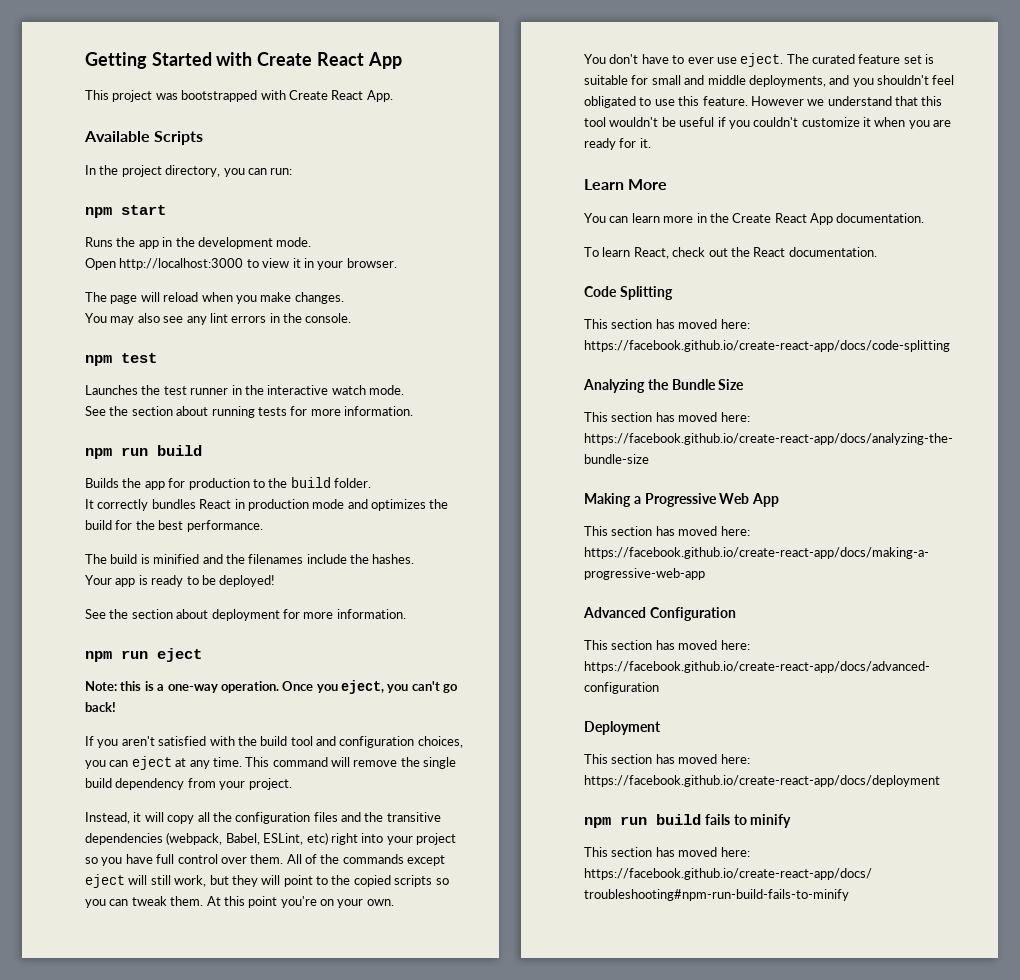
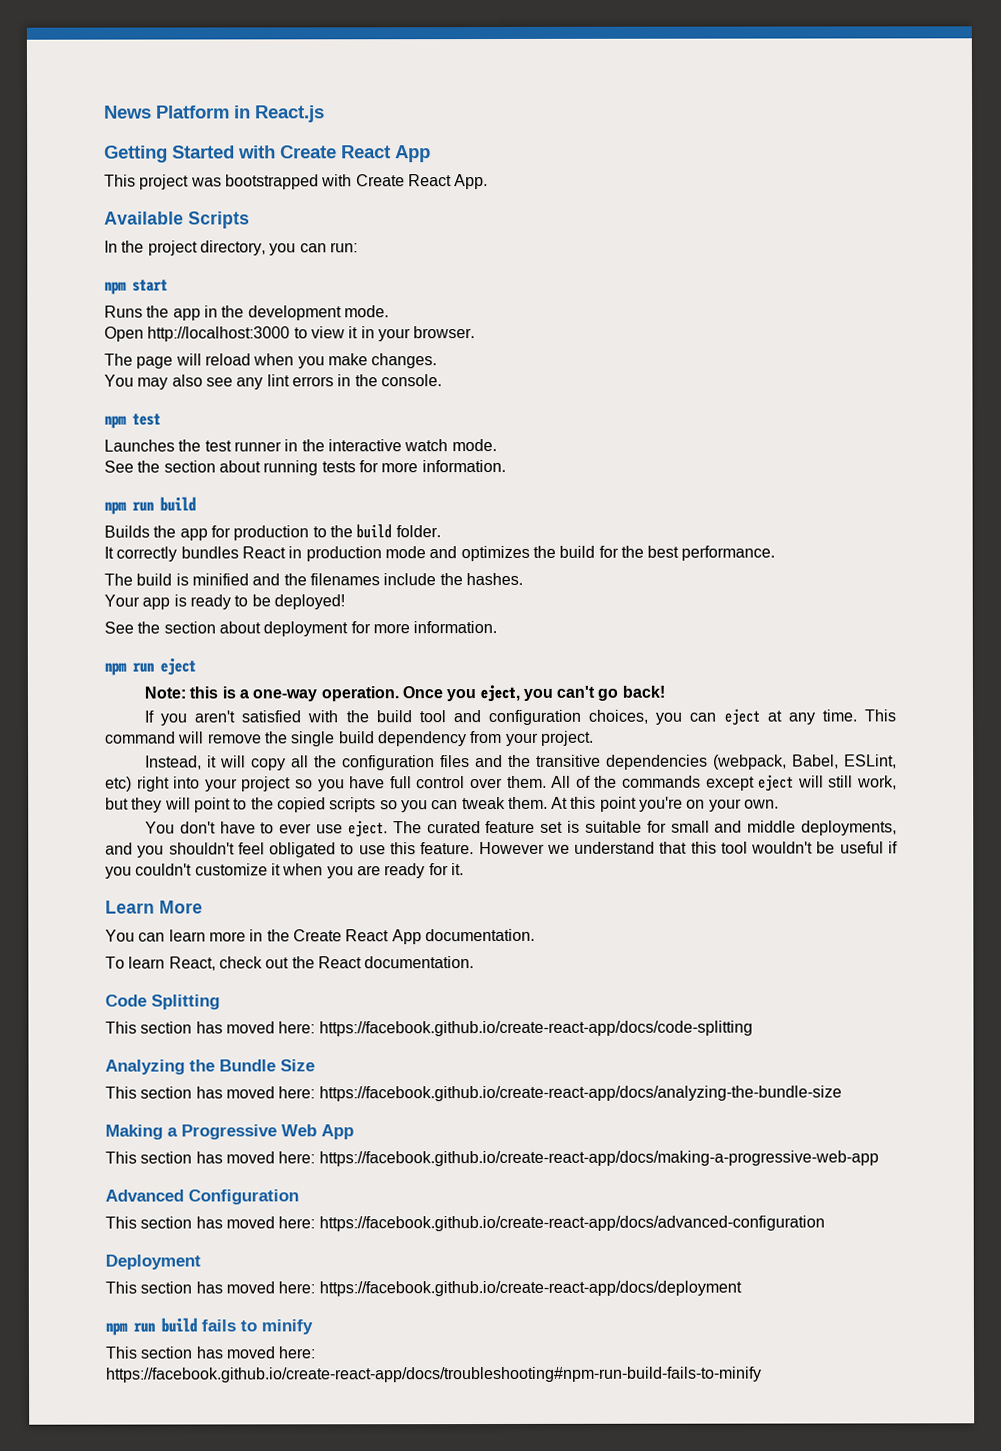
+ News Platform in React.js

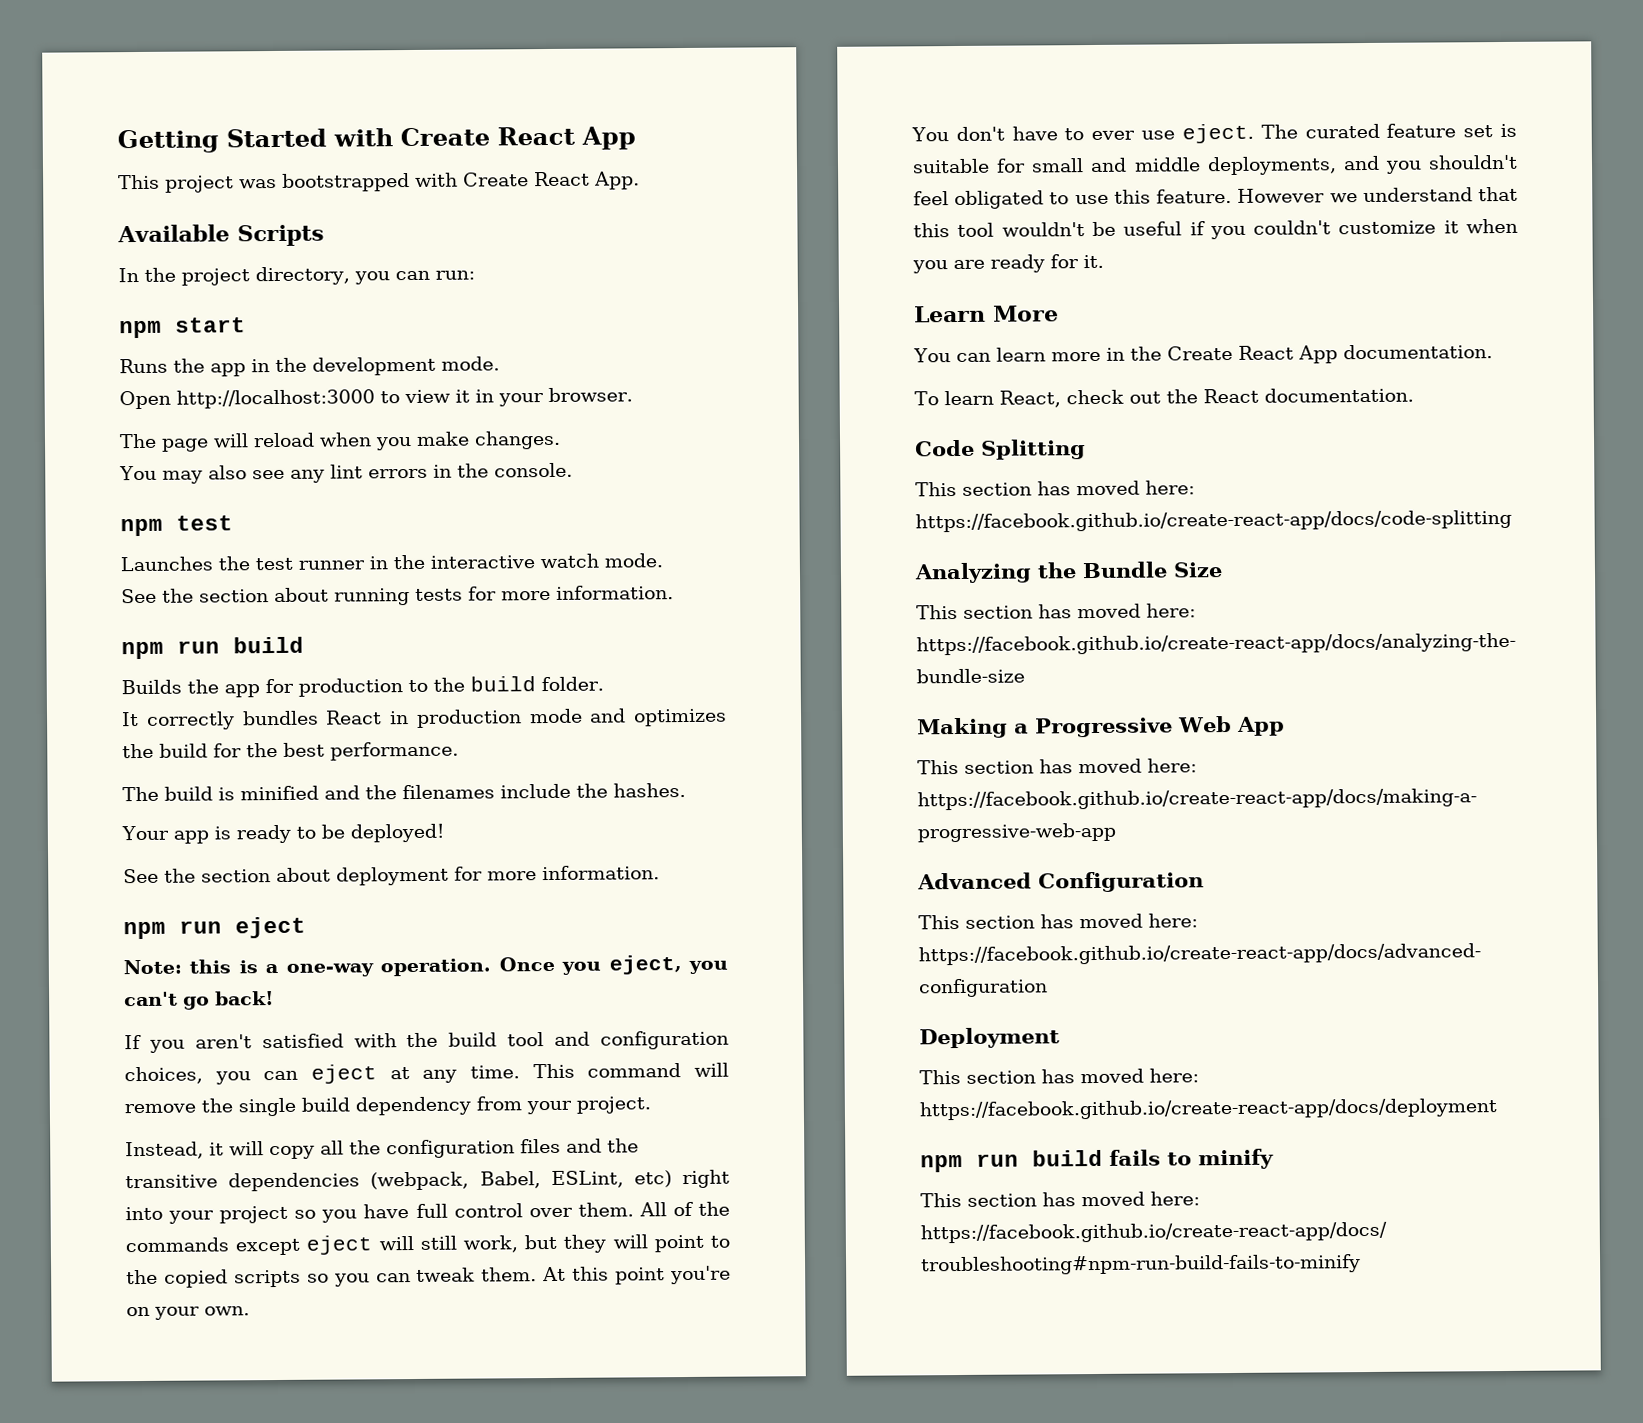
- News Platform in React.js

